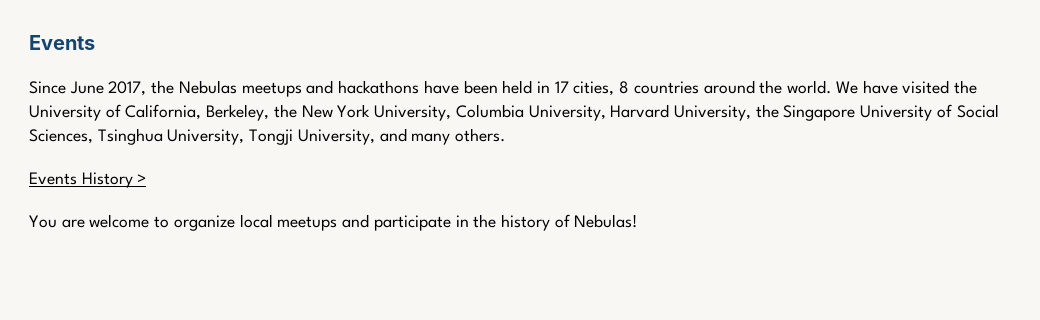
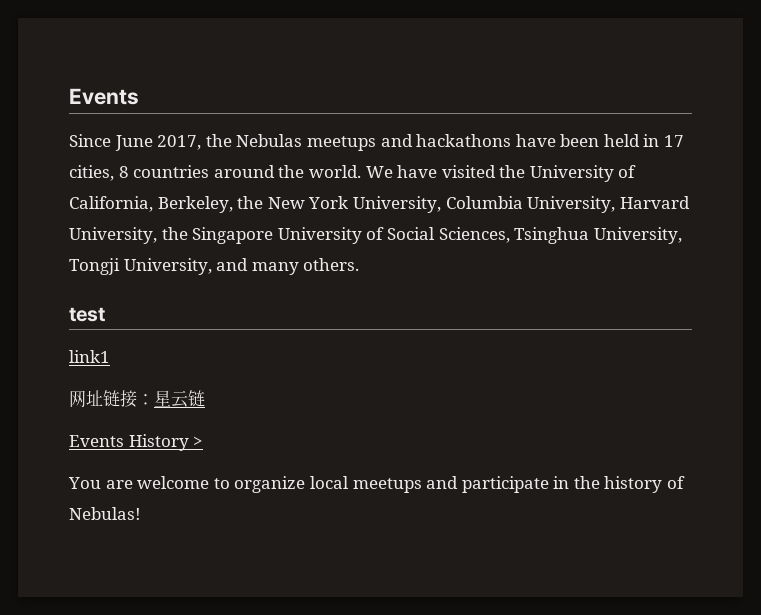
+ test
+ link1
+ 网址链接：星云链

